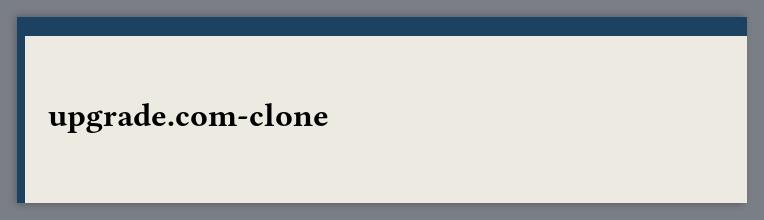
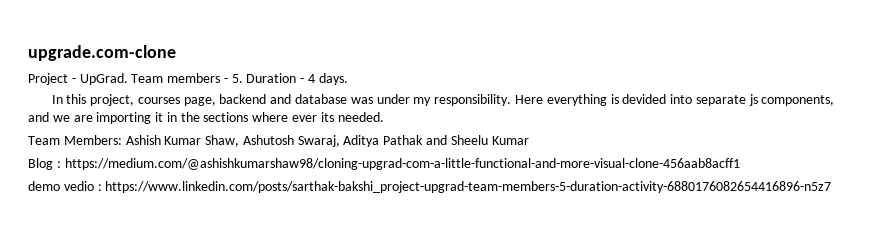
+ Project - UpGrad. Team members - 5. Duration - 4 days.
+ In this project, courses page, backend and database was under my responsibility. Here everything is devided into separate js components, and we are importing it in the sections where ever its needed.
+ Team Members: Ashish Kumar Shaw, Ashutosh Swaraj, Aditya Pathak and Sheelu Kumar
+ Blog : https://medium.com/@ashishkumarshaw98/cloning-upgrad-com-a-little-functional-and-more-visual-clone-456aab8acff1
+ demo vedio : https://www.linkedin.com/posts/sarthak-bakshi_project-upgrad-team-members-5-duration-activity-6880176082654416896-n5z7

